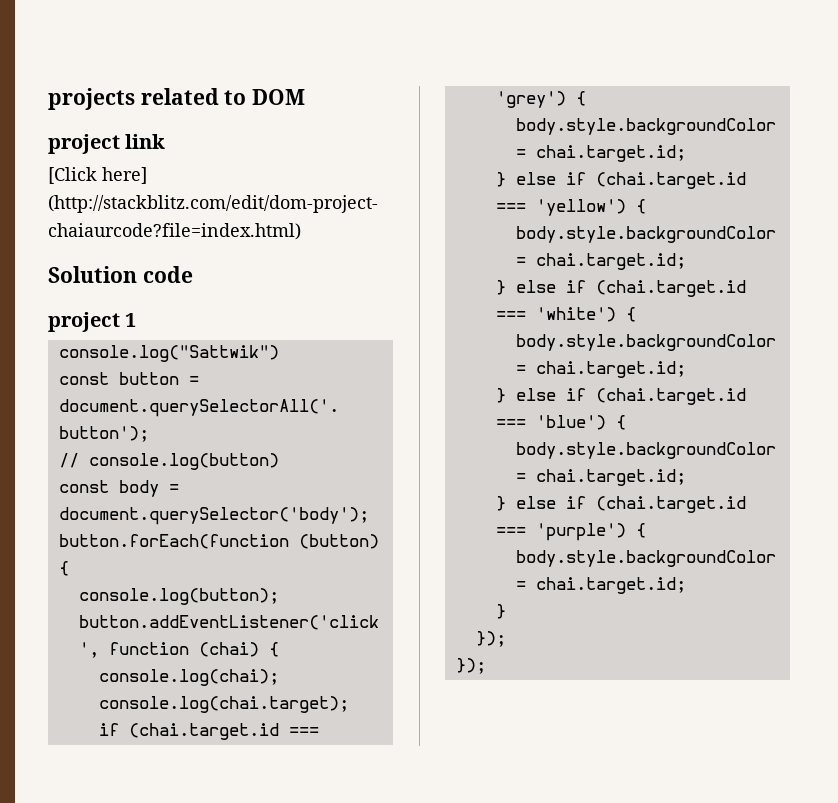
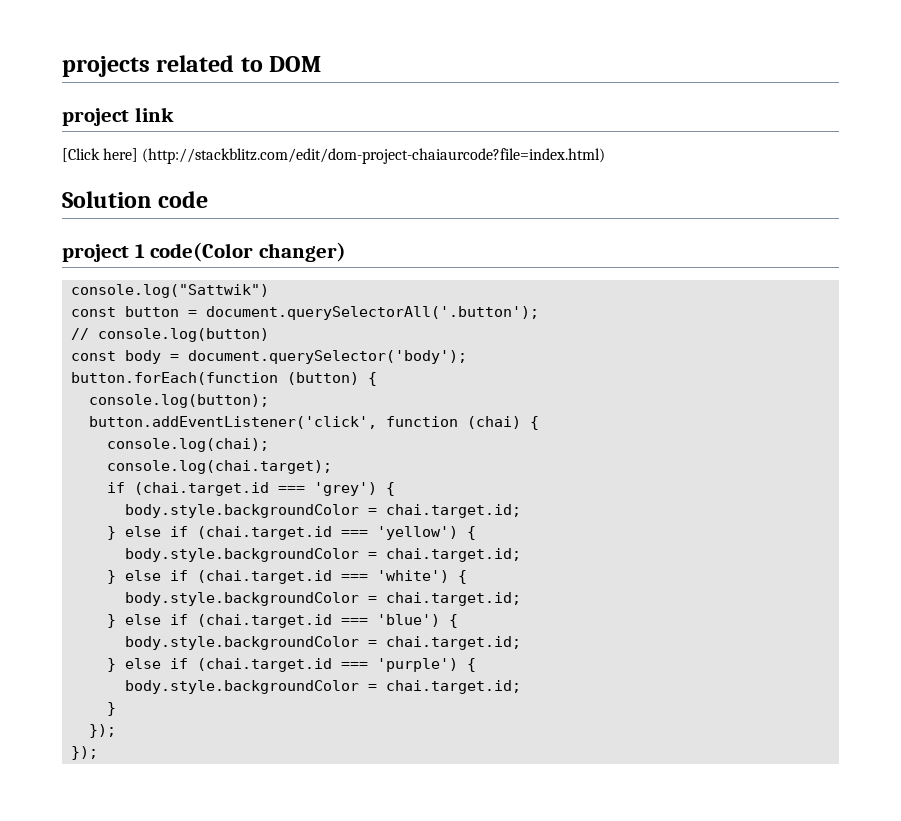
- project 1
+ project 1 code(Color changer)

